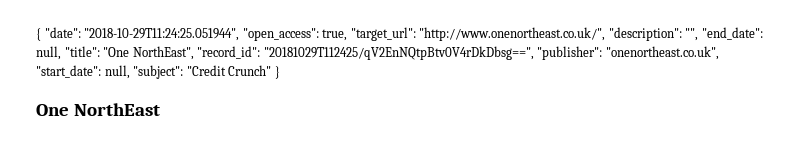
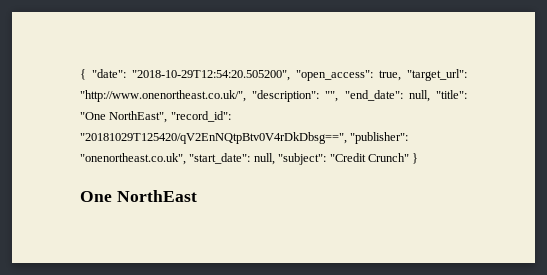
- { "date": "2018-10-29T11:24:25.051944", "open_access": true, "target_url": "http://www.onenortheast.co.uk/", "description": "", "end_date": null, "title": "One NorthEast", "record_id": "20181029T112425/qV2EnNQtpBtv0V4rDkDbsg==", "publisher": "onenortheast.co.uk", "start_date": null, "subject": "Credit Crunch" }
+ { "date": "2018-10-29T12:54:20.505200", "open_access": true, "target_url": "http://www.onenortheast.co.uk/", "description": "", "end_date": null, "title": "One NorthEast", "record_id": "20181029T125420/qV2EnNQtpBtv0V4rDkDbsg==", "publisher": "onenortheast.co.uk", "start_date": null, "subject": "Credit Crunch" }

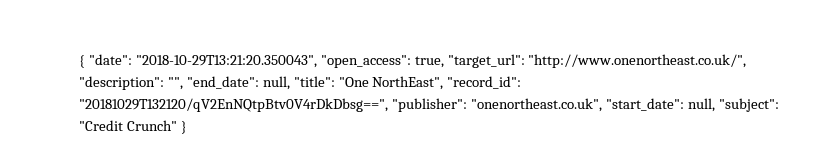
- { "date": "2018-10-29T12:54:20.505200", "open_access": true, "target_url": "http://www.onenortheast.co.uk/", "description": "", "end_date": null, "title": "One NorthEast", "record_id": "20181029T125420/qV2EnNQtpBtv0V4rDkDbsg==", "publisher": "onenortheast.co.uk", "start_date": null, "subject": "Credit Crunch" }
+ { "date": "2018-10-29T13:21:20.350043", "open_access": true, "target_url": "http://www.onenortheast.co.uk/", "description": "", "end_date": null, "title": "One NorthEast", "record_id": "20181029T132120/qV2EnNQtpBtv0V4rDkDbsg==", "publisher": "onenortheast.co.uk", "start_date": null, "subject": "Credit Crunch" }
- One NorthEast

